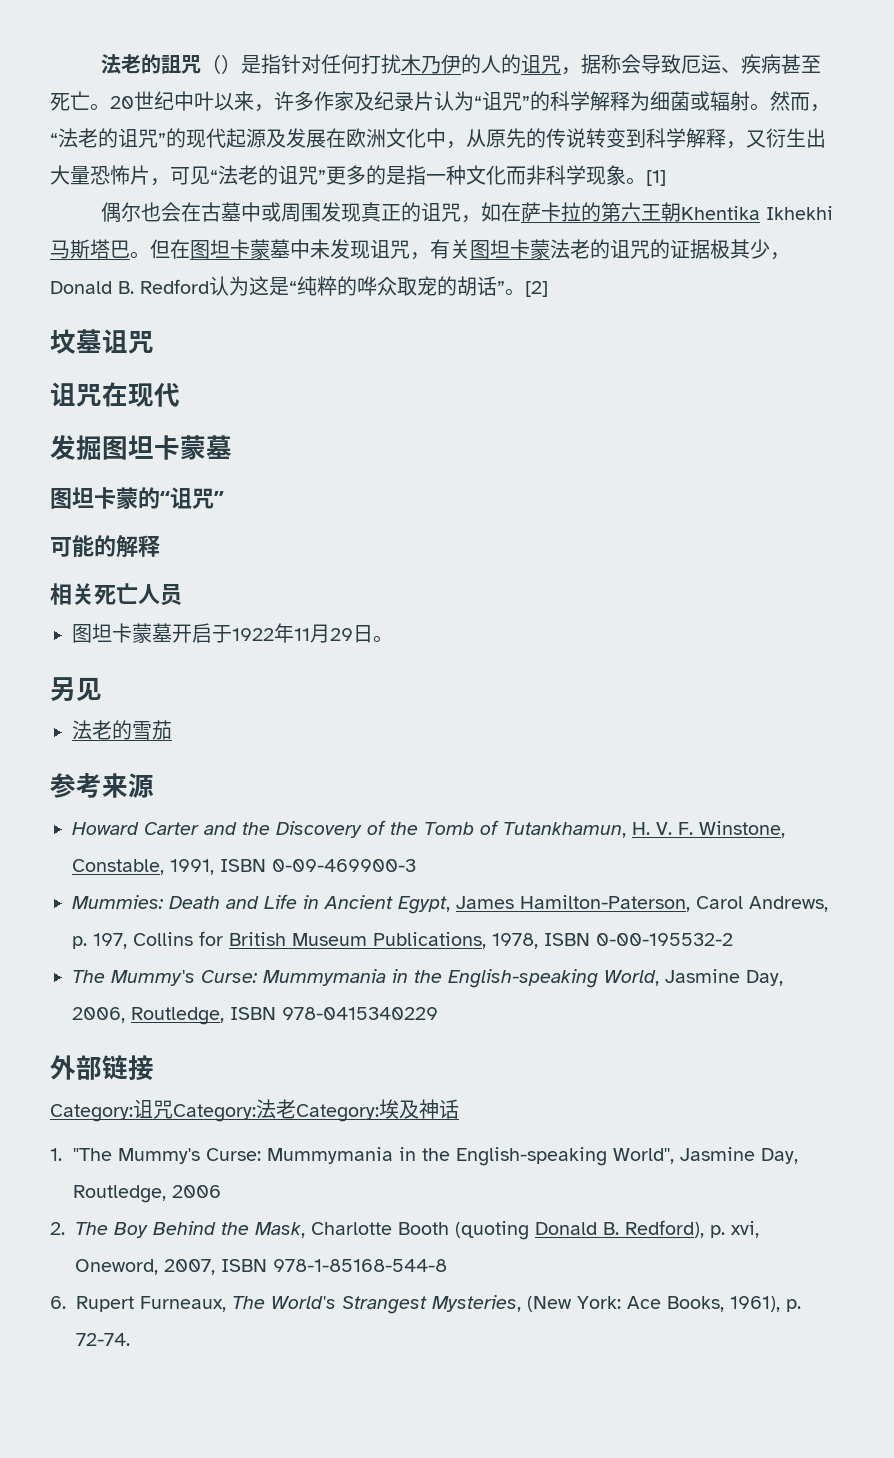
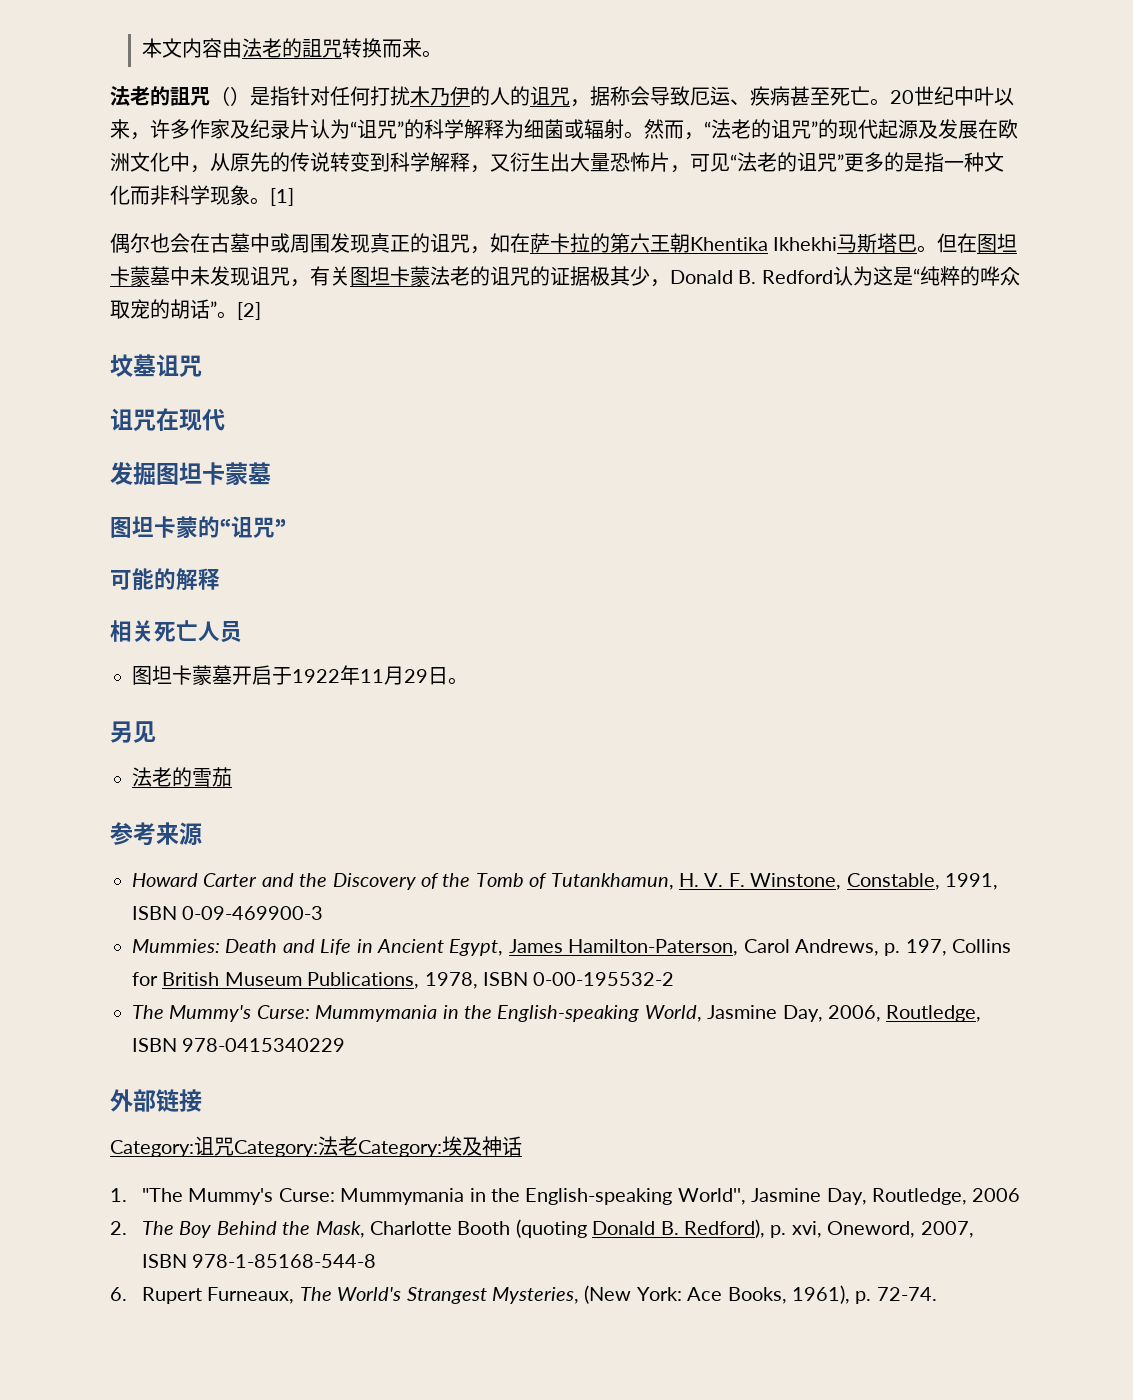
+ 本文内容由法老的詛咒转换而来。

